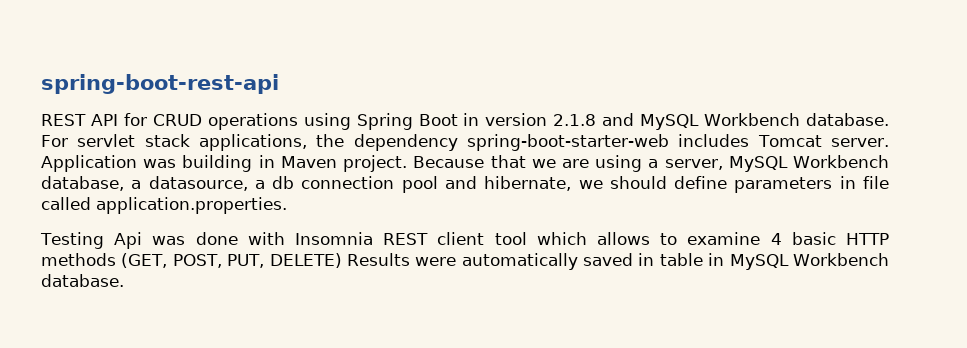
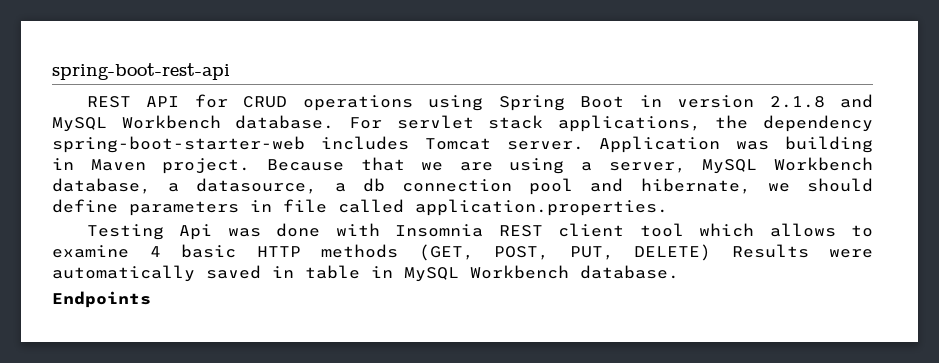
+ Endpoints

